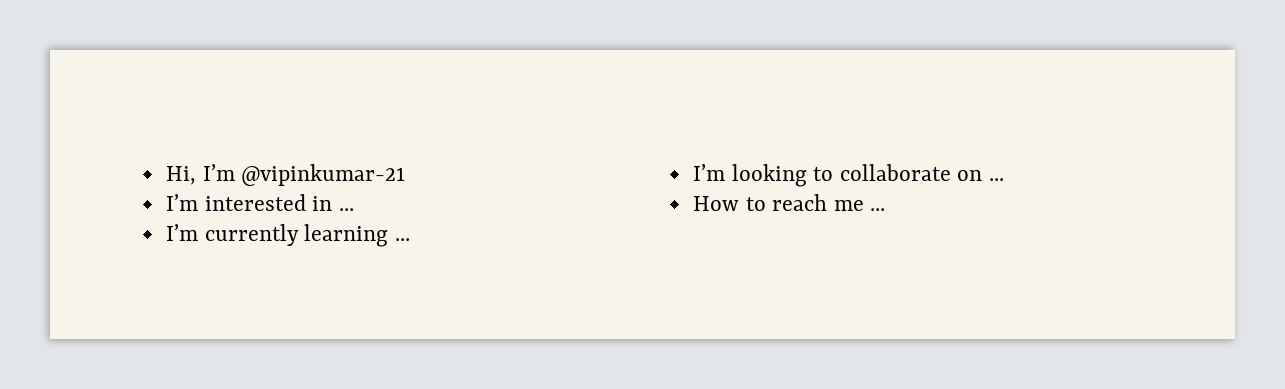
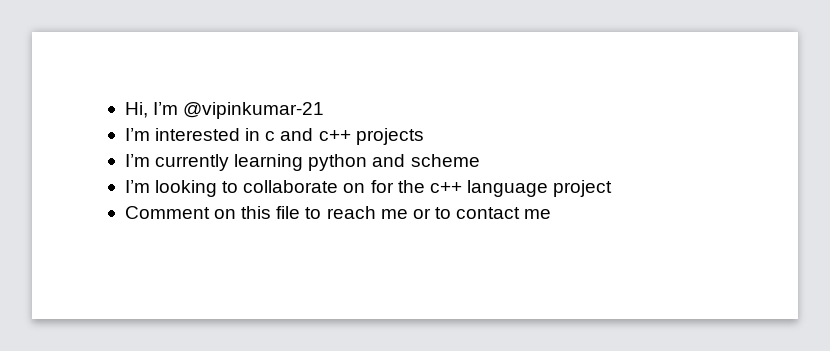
- I’m interested in ...
+ I’m interested in c and c++ projects
- I’m currently learning ...
+ I’m currently learning python and scheme
- I’m looking to collaborate on ...
- How to reach me ...
+ I’m looking to collaborate on for the c++ language project
+ Comment on this file to reach me or to contact me

